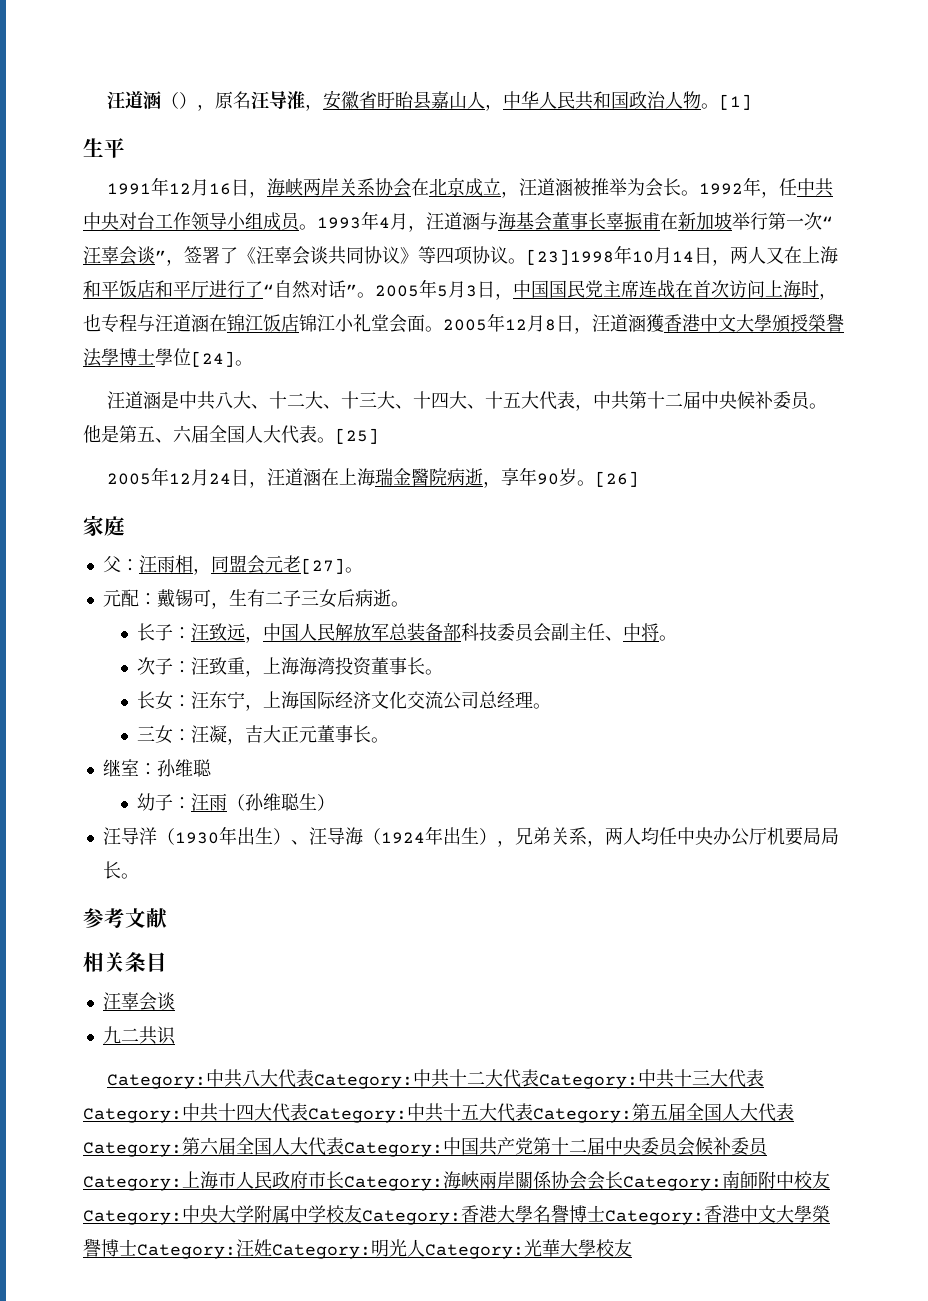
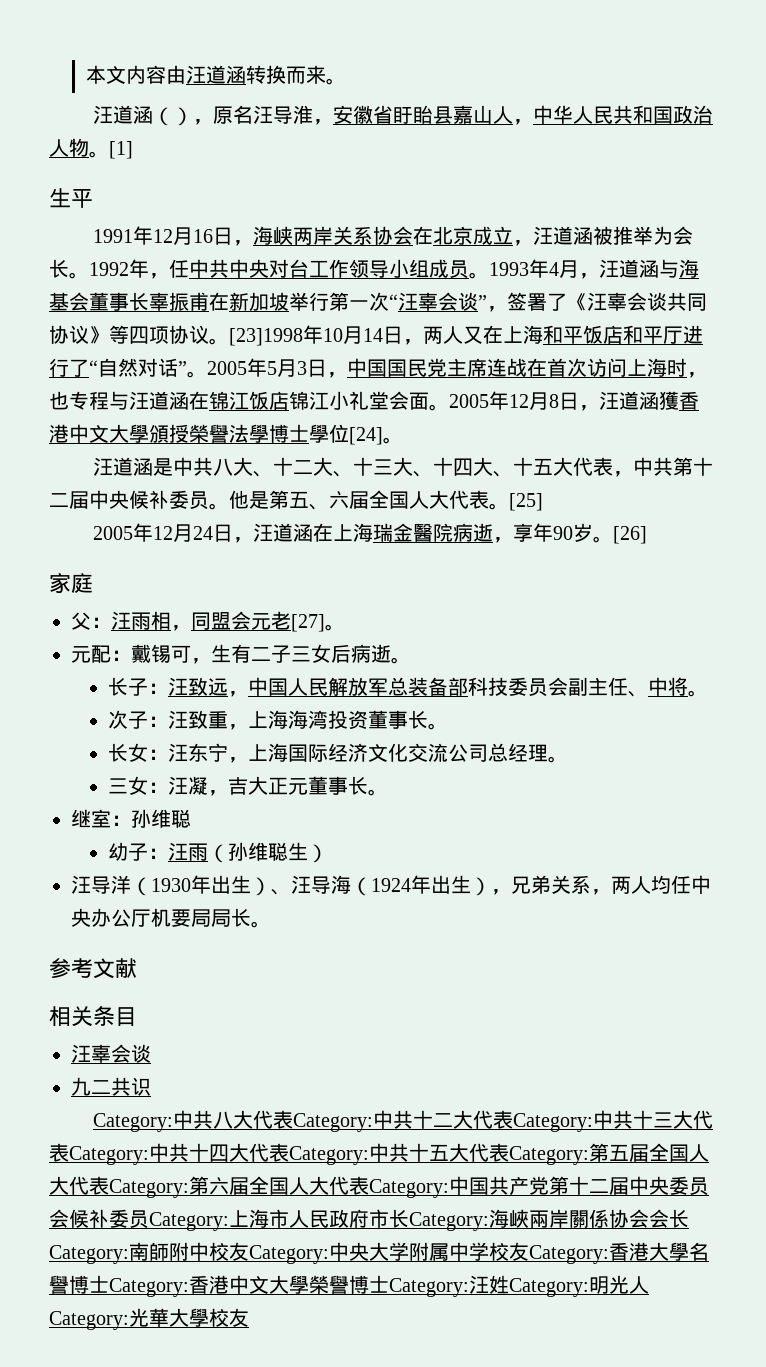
+ 本文内容由汪道涵转换而来。

